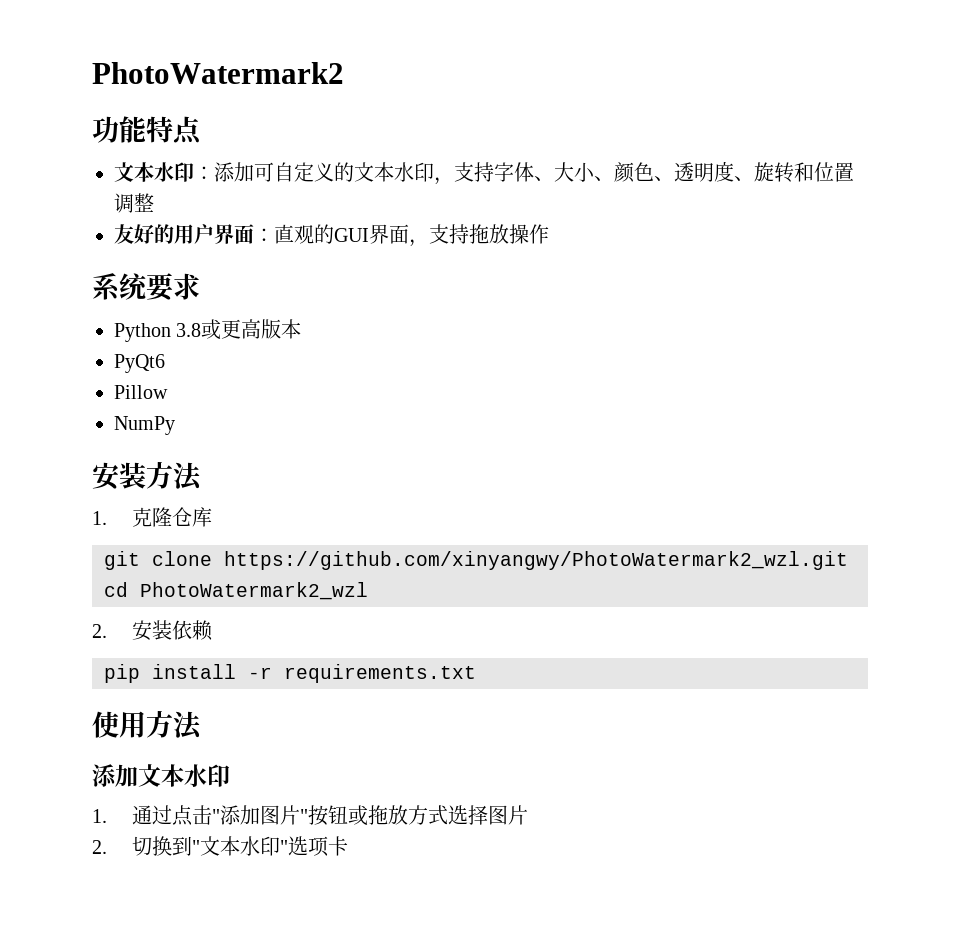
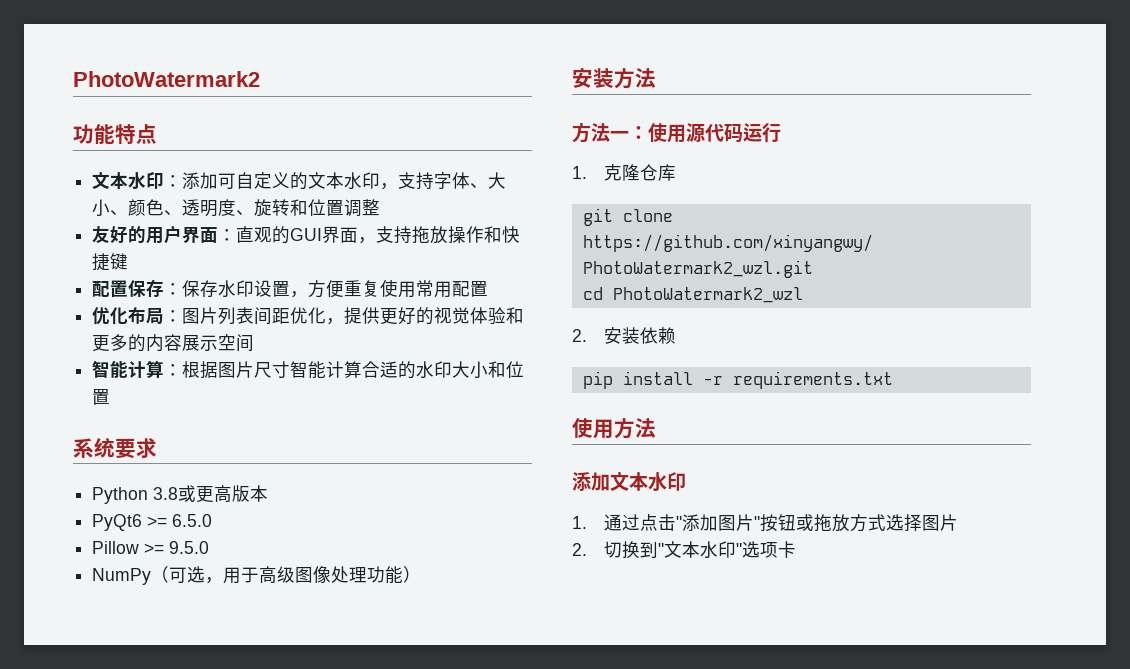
- 友好的用户界面：直观的GUI界面，支持拖放操作
+ 友好的用户界面：直观的GUI界面，支持拖放操作和快捷键
+ 配置保存：保存水印设置，方便重复使用常用配置
+ 优化布局：图片列表间距优化，提供更好的视觉体验和更多的内容展示空间
+ 智能计算：根据图片尺寸智能计算合适的水印大小和位置
- PyQt6
+ PyQt6 >= 6.5.0
- Pillow
+ Pillow >= 9.5.0
- NumPy
+ NumPy（可选，用于高级图像处理功能）
  安装方法
+ 方法一：使用源代码运行

